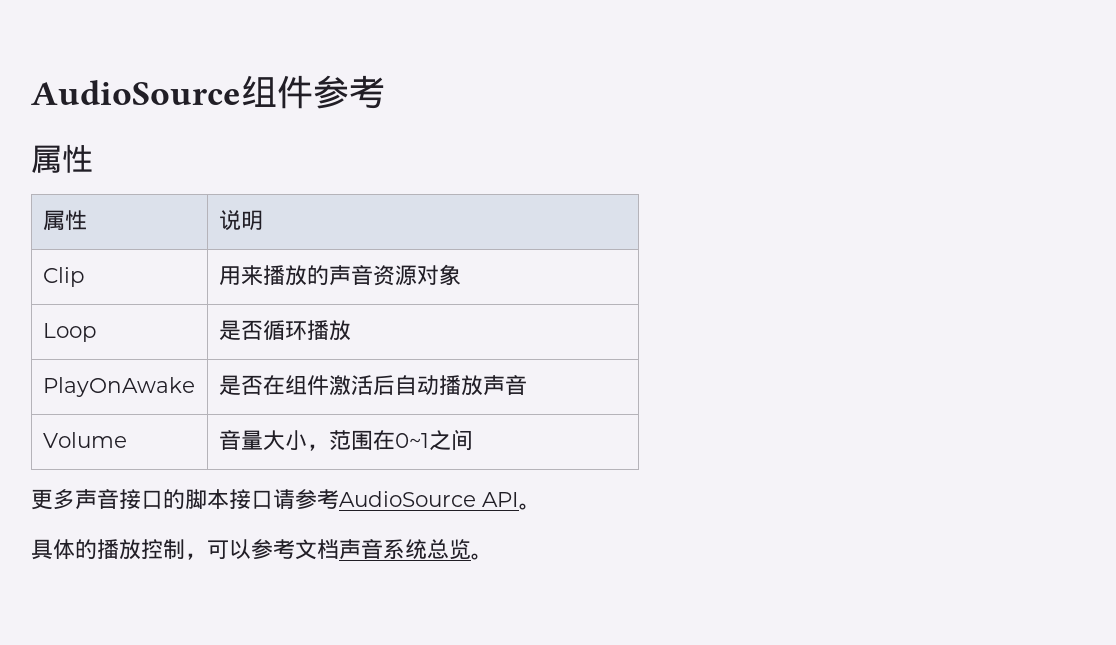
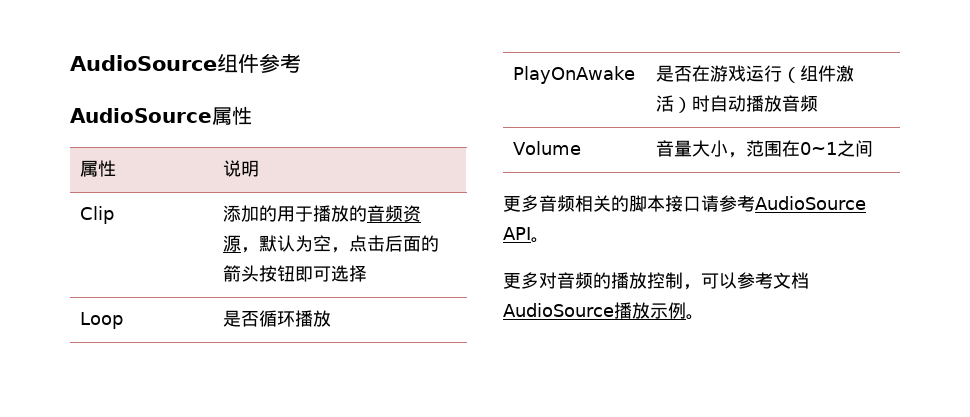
  AudioSource组件参考
- 属性
+ AudioSource属性
- Clip | 用来播放的声音资源对象
+ Clip | 添加的用于播放的音频资源，默认为空，点击后面的箭头按钮即可选择
- PlayOnAwake | 是否在组件激活后自动播放声音
+ PlayOnAwake | 是否在游戏运行（组件激活）时自动播放音频
- 更多声音接口的脚本接口请参考AudioSource API。
+ 更多音频相关的脚本接口请参考AudioSource API。
- 具体的播放控制，可以参考文档声音系统总览。
+ 更多对音频的播放控制，可以参考文档AudioSource播放示例。

